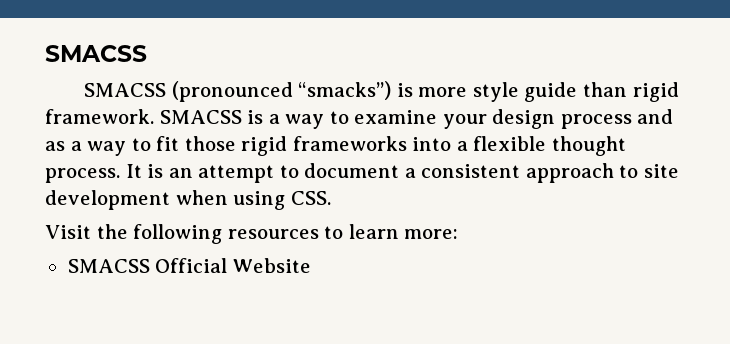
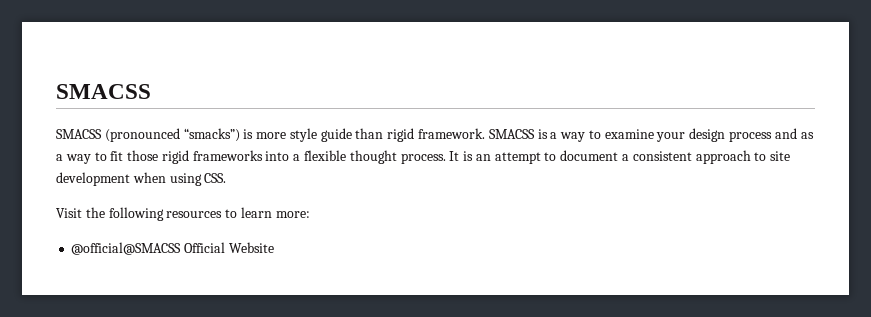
- SMACSS Official Website
+ @official@SMACSS Official Website

